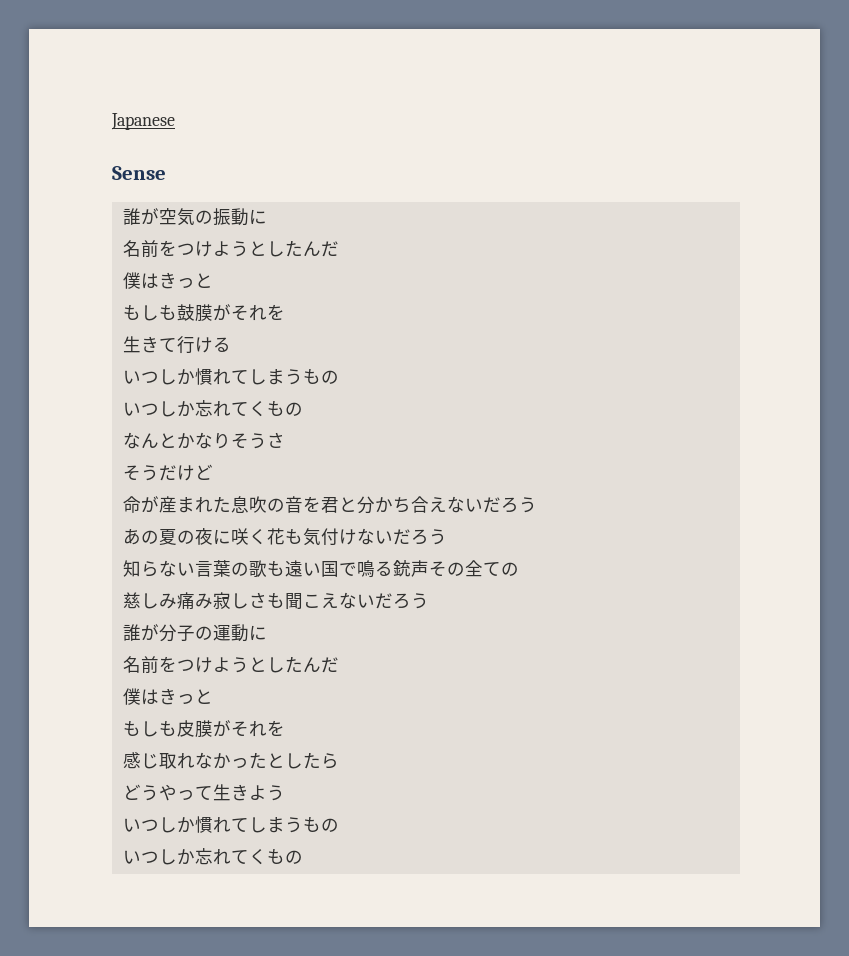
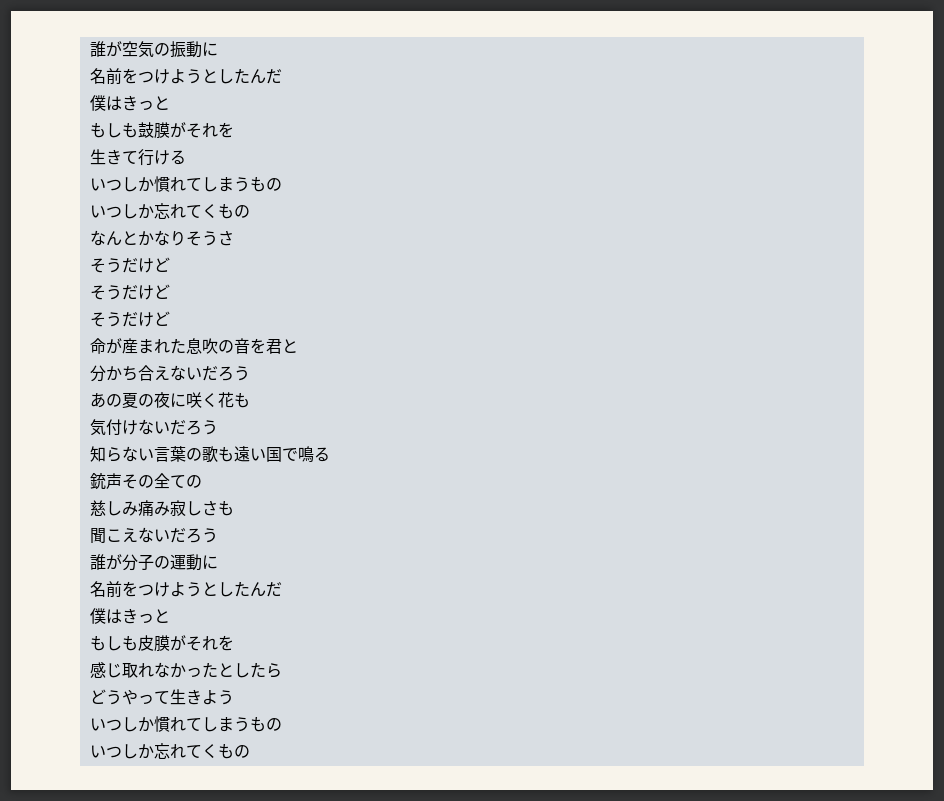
- Japanese
- Sense
  なんとかなりそうさ
+ そうだけど
+ そうだけど
- 命が産まれた息吹の音を君と分かち合えないだろう
+ 命が産まれた息吹の音を君と
+ 分かち合えないだろう
- あの夏の夜に咲く花も気付けないだろう
+ あの夏の夜に咲く花も
+ 気付けないだろう
- 知らない言葉の歌も遠い国で鳴る銃声その全ての
+ 知らない言葉の歌も遠い国で鳴る
+ 銃声その全ての
- 慈しみ痛み寂しさも聞こえないだろう
+ 慈しみ痛み寂しさも
+ 聞こえないだろう

